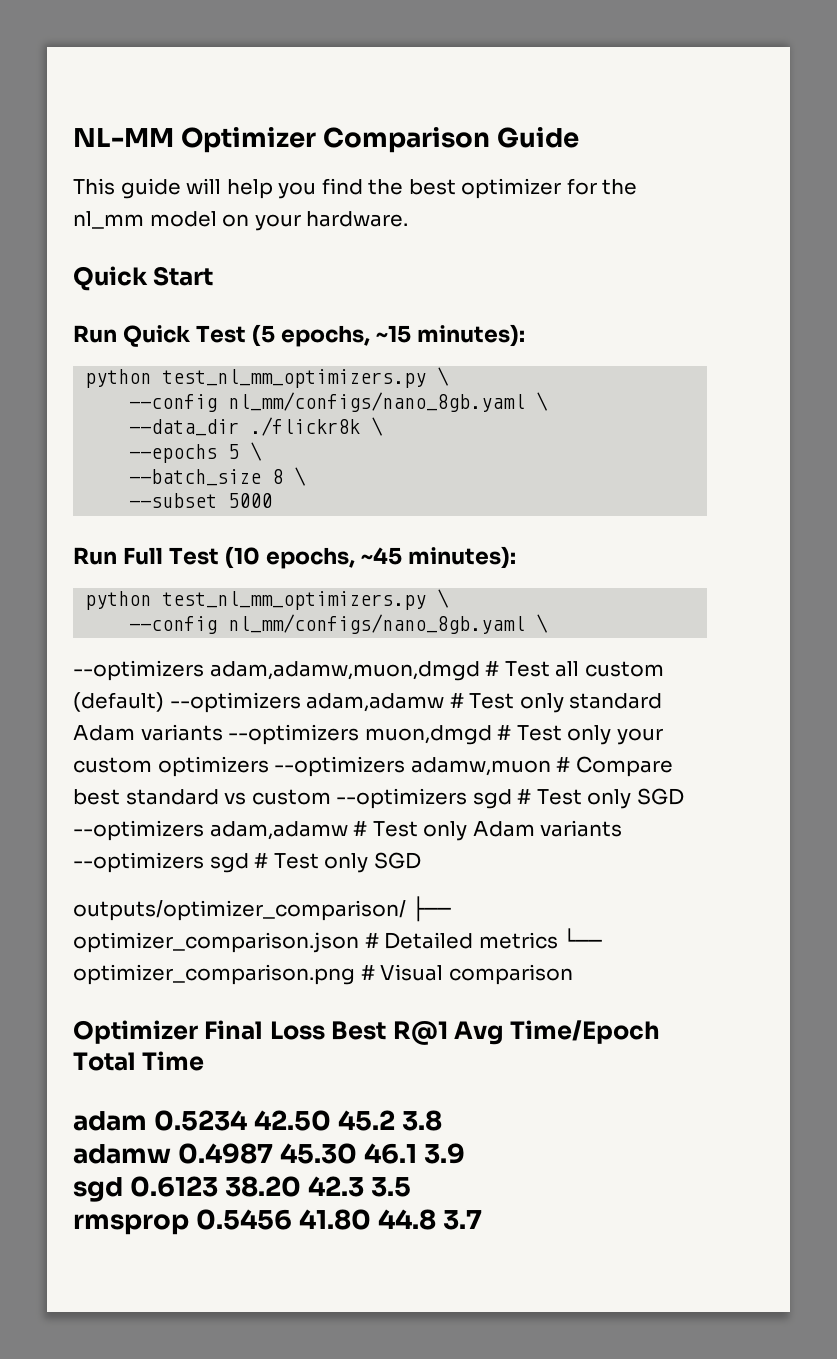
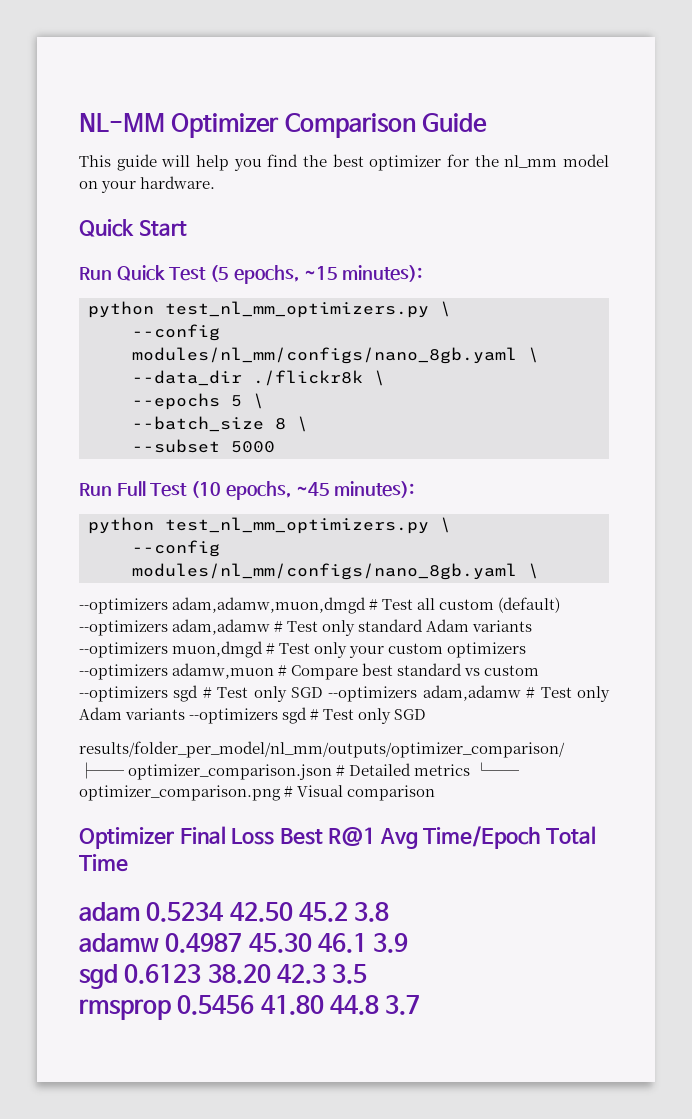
  Run Quick Test (5 epochs, ~15 minutes):
  python test_nl_mm_optimizers.py \
- --config nl_mm/configs/nano_8gb.yaml \
+ --config modules/nl_mm/configs/nano_8gb.yaml \
  Run Full Test (10 epochs, ~45 minutes):
  python test_nl_mm_optimizers.py \
- --config nl_mm/configs/nano_8gb.yaml \
+ --config modules/nl_mm/configs/nano_8gb.yaml \
- outputs/optimizer_comparison/ ├── optimizer_comparison.json # Detailed metrics └── optimizer_comparison.png # Visual comparison
+ results/folder_per_model/nl_mm/outputs/optimizer_comparison/ ├── optimizer_comparison.json # Detailed metrics └── optimizer_comparison.png # Visual comparison

